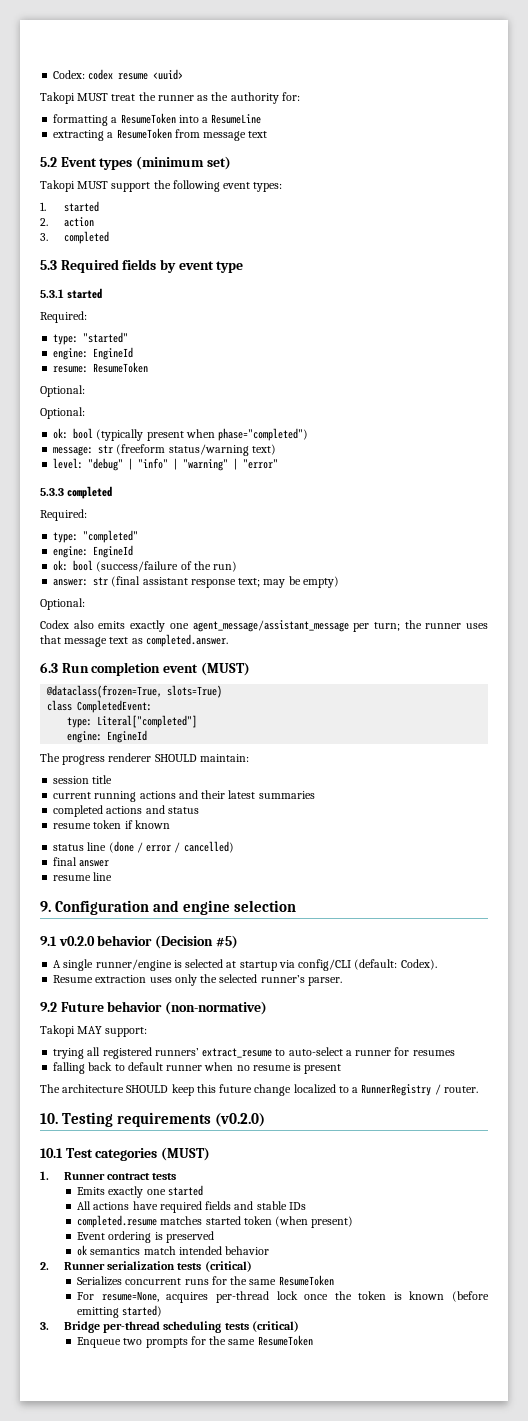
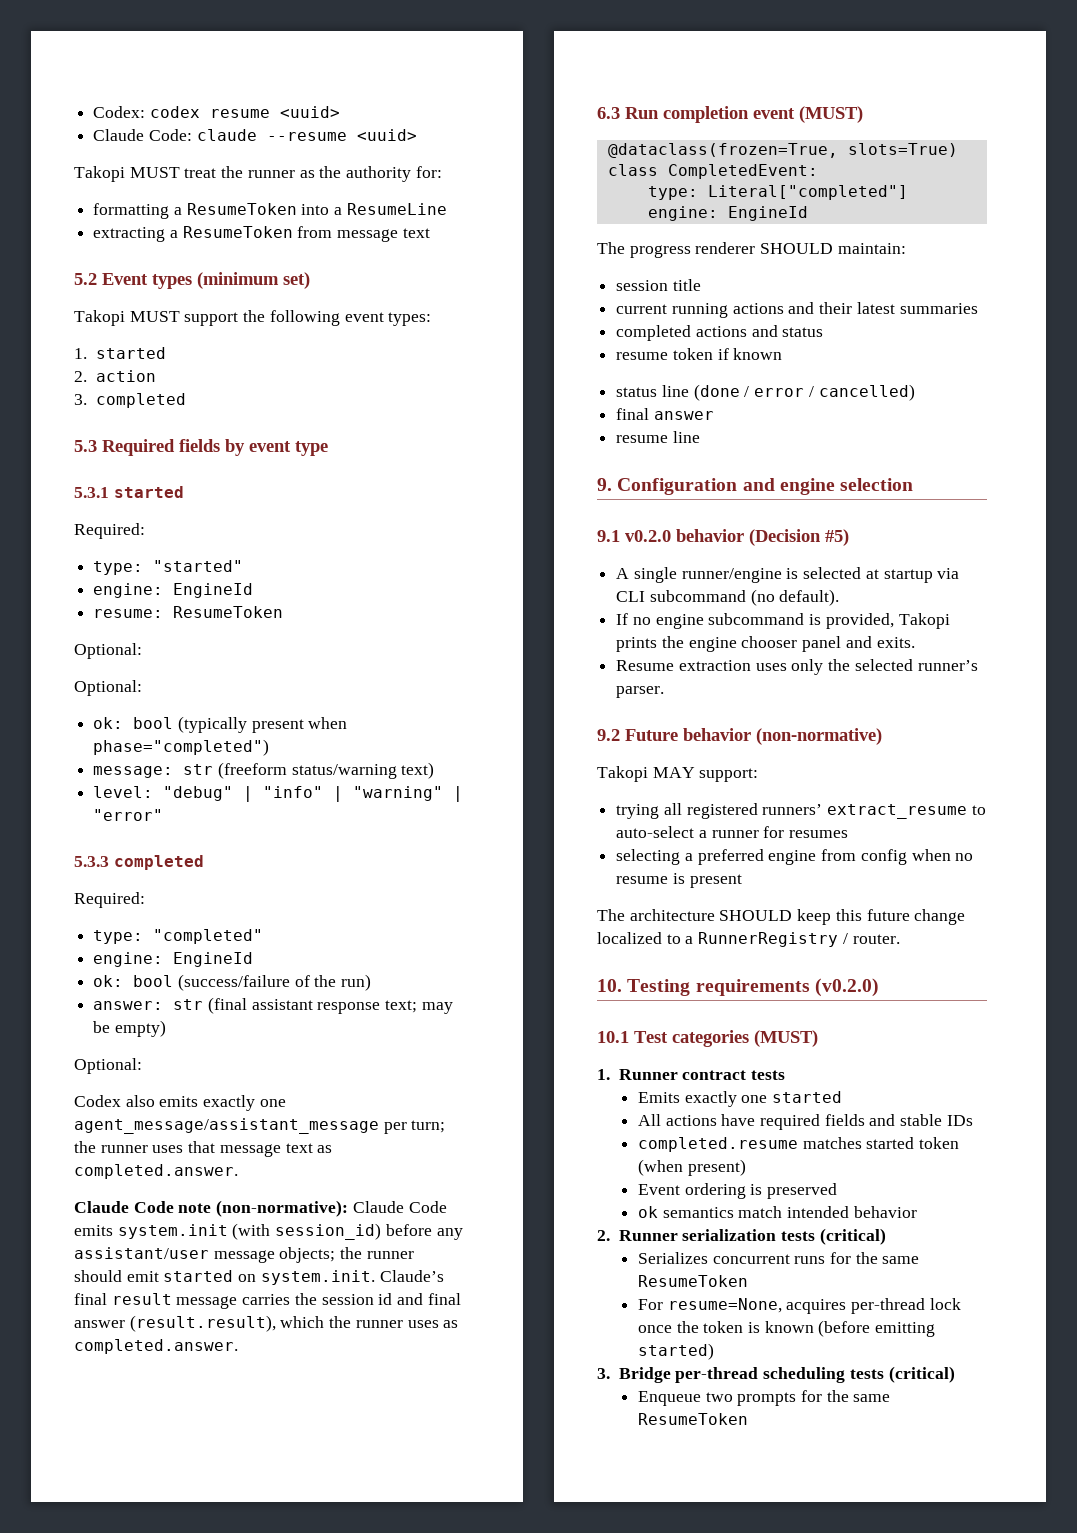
+ Claude Code: claude --resume <uuid>
+ Claude Code note (non-normative): Claude Code emits system.init (with session_id) before any assistant/user message objects; the runner should emit started on system.init. Claude’s final result message carries the session id and final answer (result.result), which the runner uses as completed.answer.
- A single runner/engine is selected at startup via config/CLI (default: Codex).
+ A single runner/engine is selected at startup via CLI subcommand (no default).
+ If no engine subcommand is provided, Takopi prints the engine chooser panel and exits.
- falling back to default runner when no resume is present
+ selecting a preferred engine from config when no resume is present

